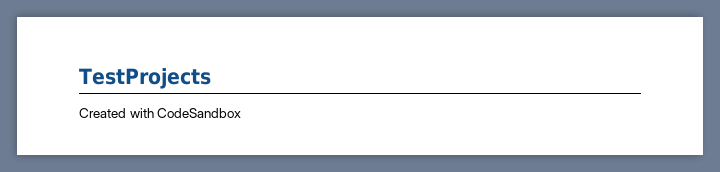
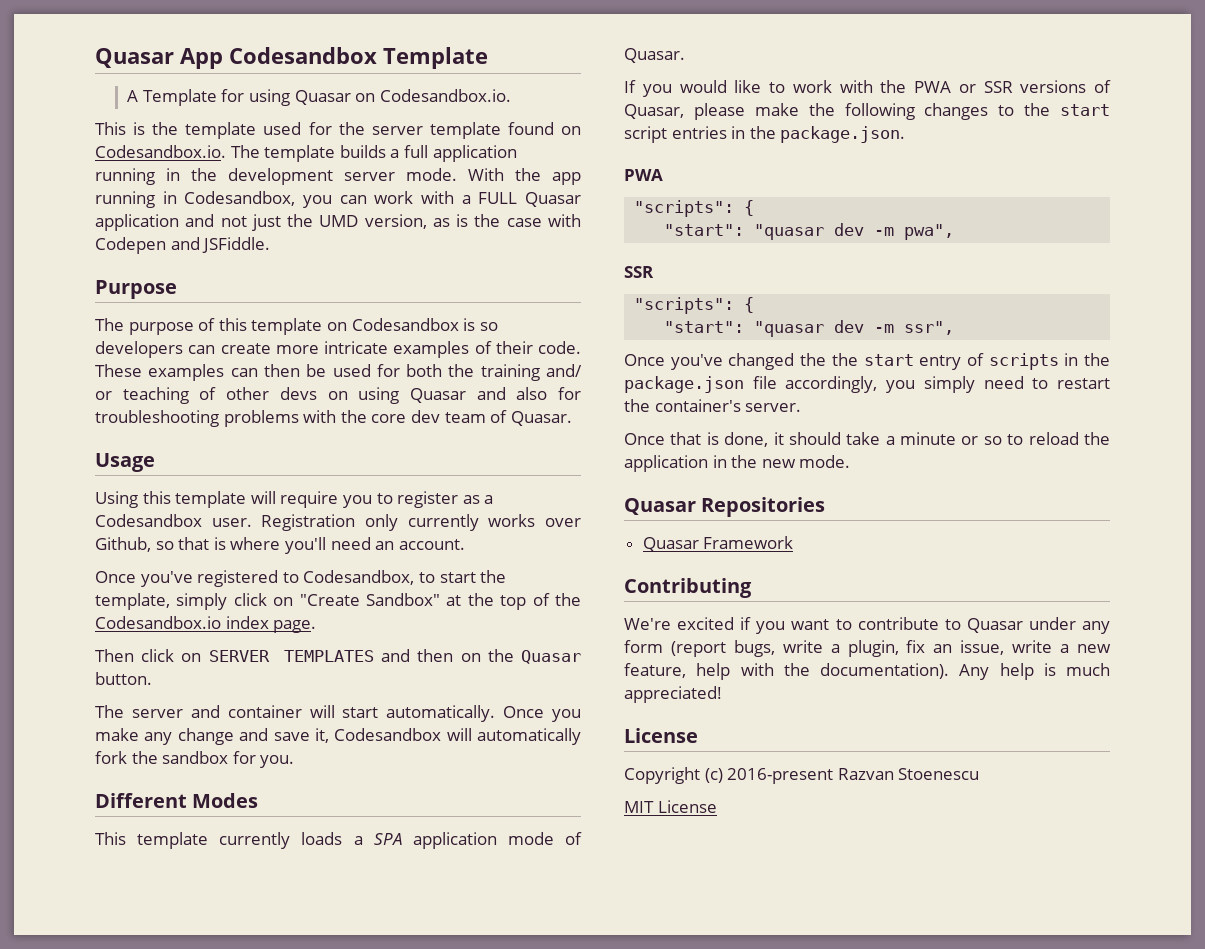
- TestProjects
- Created with CodeSandbox
+ Quasar App Codesandbox Template
+ A Template for using Quasar on Codesandbox.io.
+ This is the template used for the server template found on Codesandbox.io. The template builds a full application running in the development server mode. With the app running in Codesandbox, you can work with a FULL Quasar application and not just the UMD version, as is the case with Codepen and JSFiddle.
+ Purpose
+ The purpose of this template on Codesandbox is so developers can create more intricate examples of their code. These examples can then be used for both the training and/ or teaching of other devs on using Quasar and also for troubleshooting problems with the core dev team of Quasar.
+ Usage
+ Using this template will require you to register as a Codesandbox user. Registration only currently works over Github, so that is where you'll need an account.
+ Once you've registered to Codesandbox, to start the template, simply click on "Create Sandbox" at the top of the Codesandbox.io index page.
+ Then click on SERVER TEMPLATES and then on the Quasar button.
+ The server and container will start automatically. Once you make any change and save it, Codesandbox will automatically fork the sandbox for you.
+ Different Modes
+ This template currently loads a SPA application mode of Quasar.
+ If you would like to work with the PWA or SSR versions of Quasar, please make the following changes to the start script entries in the package.json.
+ PWA
+ "scripts": {
+ "start": "quasar dev -m pwa",
+ SSR
+ "scripts": {
+ "start": "quasar dev -m ssr",
+ Once you've changed the the start entry of scripts in the package.json file accordingly, you simply need to restart the container's server.
+ Once that is done, it should take a minute or so to reload the application in the new mode.
+ Quasar Repositories
+ Quasar Framework
+ Contributing
+ We're excited if you want to contribute to Quasar under any form (report bugs, write a plugin, fix an issue, write a new feature, help with the documentation). Any help is much appreciated!
+ License
+ Copyright (c) 2016-present Razvan Stoenescu
+ MIT License

